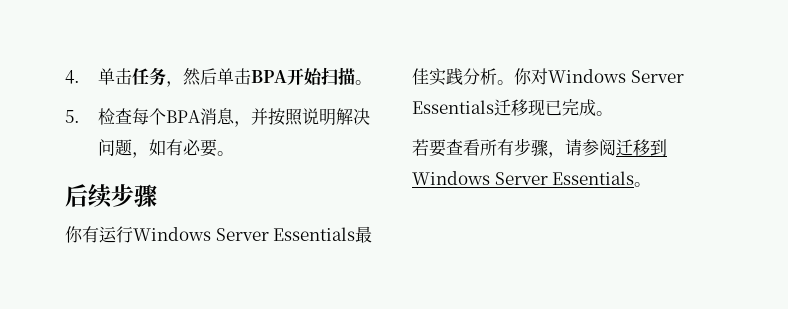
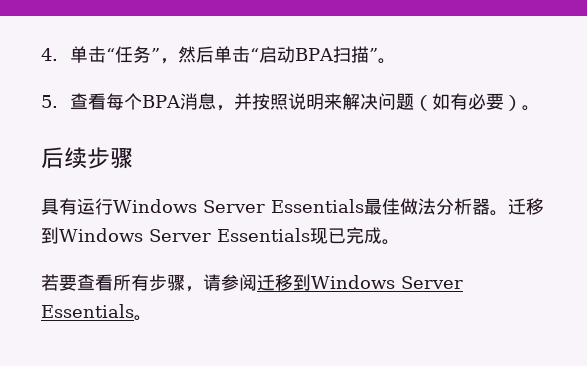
- 4.单击任务，然后单击BPA开始扫描。
+ 4.单击“任务”，然后单击“启动BPA扫描”。
- 5.检查每个BPA消息，并按照说明解决问题，如有必要。
+ 5.查看每个BPA消息，并按照说明来解决问题（如有必要）。
- 你有运行Windows Server Essentials最佳实践分析。你对Windows Server Essentials迁移现已完成。
+ 具有运行Windows Server Essentials最佳做法分析器。迁移到Windows Server Essentials现已完成。

